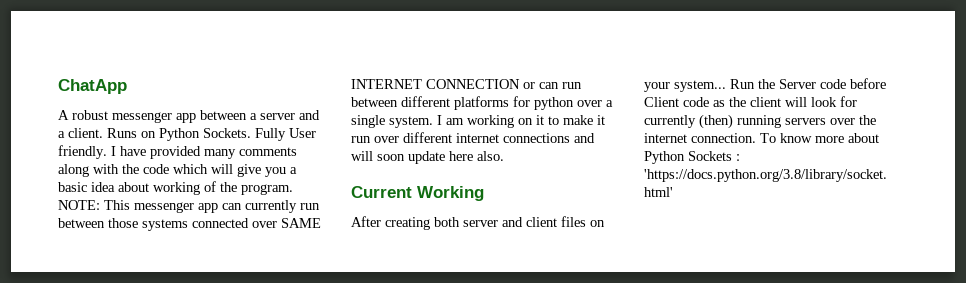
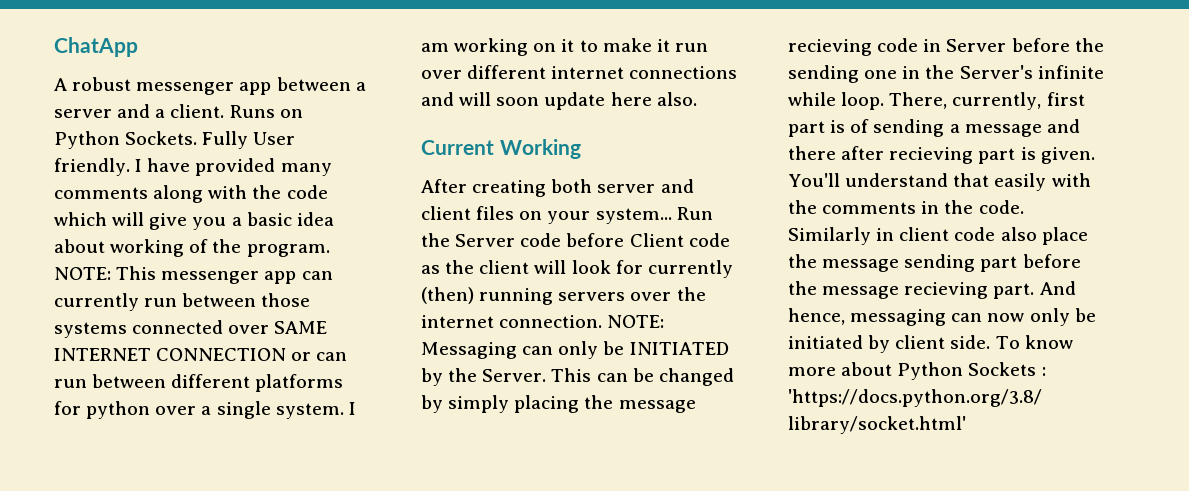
+ NOTE: Messaging can only be INITIATED by the Server. This can be changed by simply placing the message recieving code in Server before the sending one in the Server's infinite while loop. There, currently, first part is of sending a message and there after recieving part is given. You'll understand that easily with the comments in the code. Similarly in client code also place the message sending part before the message recieving part. And hence, messaging can now only be initiated by client side.

